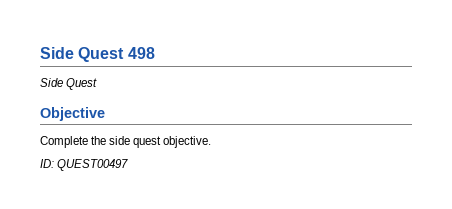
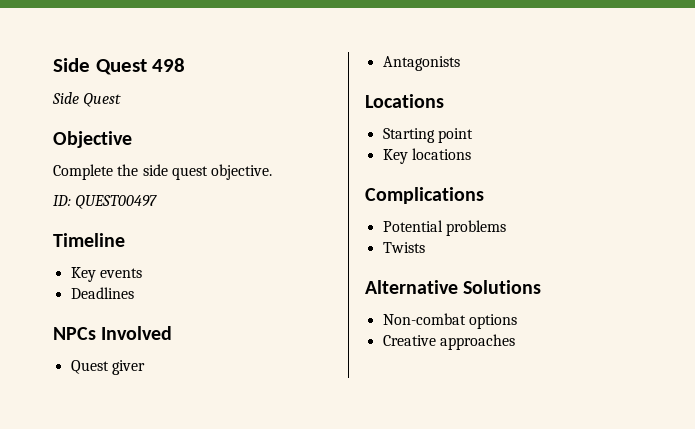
+ Timeline
+ Key events
+ Deadlines
+ NPCs Involved
+ Quest giver
+ Antagonists
+ Locations
+ Starting point
+ Key locations
+ Complications
+ Potential problems
+ Twists
+ Alternative Solutions
+ Non-combat options
+ Creative approaches

